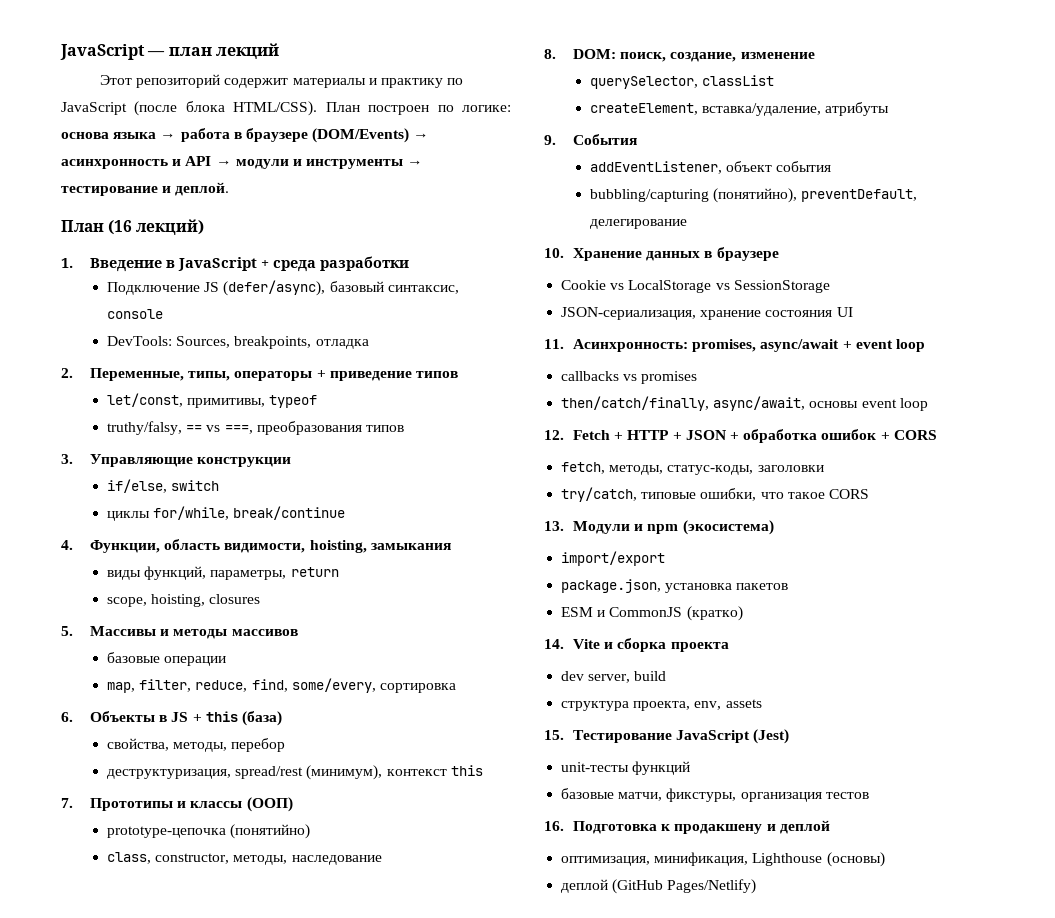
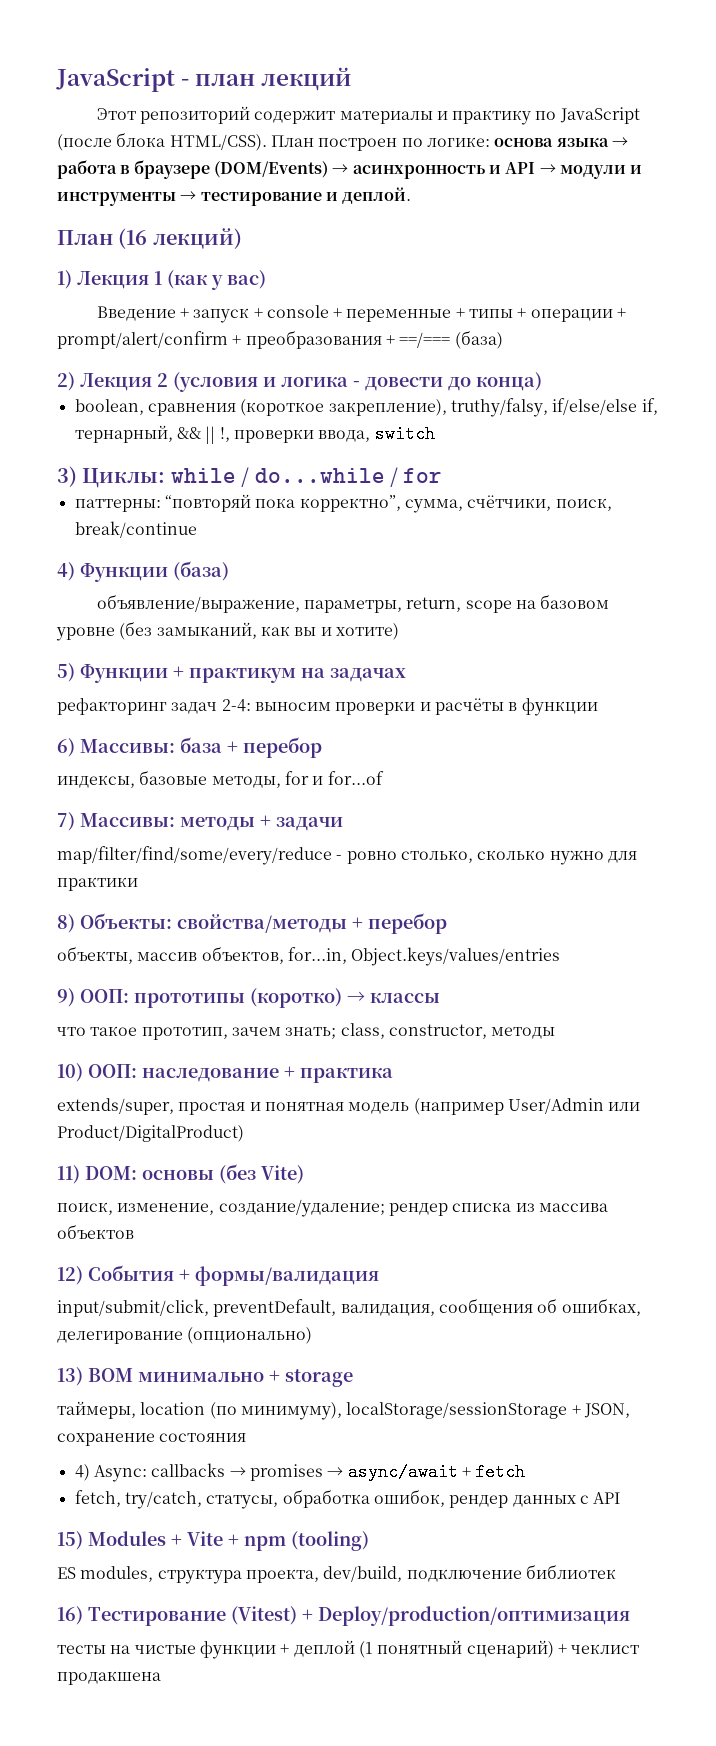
- JavaScript — план лекций
+ JavaScript - план лекций
- 1. Введение в JavaScript + среда разработки
- Подключение JS (defer/async), базовый синтаксис, console
- DevTools: Sources, breakpoints, отладка
- 2. Переменные, типы, операторы + приведение типов
- let/const, примитивы, typeof
- truthy/falsy, == vs ===, преобразования типов
- 3. Управляющие конструкции
- if/else, switch
- циклы for/while, break/continue
- 4. Функции, область видимости, hoisting, замыкания
- виды функций, параметры, return
- scope, hoisting, closures
- 5. Массивы и методы массивов
- базовые операции
- map, filter, reduce, find, some/every, сортировка
- 6. Объекты в JS + this (база)
- свойства, методы, перебор
- деструктуризация, spread/rest (минимум), контекст this
- 7. Прототипы и классы (ООП)
- prototype-цепочка (понятийно)
- class, constructor, методы, наследование
- 8. DOM: поиск, создание, изменение
- querySelector, classList
- createElement, вставка/удаление, атрибуты
- 9. События
- addEventListener, объект события
- bubbling/capturing (понятийно), preventDefault, делегирование
- 10. Хранение данных в браузере
- Cookie vs LocalStorage vs SessionStorage
- JSON-сериализация, хранение состояния UI
- 11. Асинхронность: promises, async/await + event loop
- callbacks vs promises
- then/catch/finally, async/await, основы event loop
- 12. Fetch + HTTP + JSON + обработка ошибок + CORS
- fetch, методы, статус-коды, заголовки
- try/catch, типовые ошибки, что такое CORS
- 13. Модули и npm (экосистема)
- import/export
- package.json, установка пакетов
- ESM и CommonJS (кратко)
- 14. Vite и сборка проекта
- dev server, build
- структура проекта, env, assets
- 15. Тестирование JavaScript (Jest)
- unit-тесты функций
- базовые матчи, фикстуры, организация тестов
- 16. Подготовка к продакшену и деплой
- оптимизация, минификация, Lighthouse (основы)
- деплой (GitHub Pages/Netlify)
+ 1) Лекция 1 (как у вас)
+ Введение + запуск + console + переменные + типы + операции + prompt/alert/confirm + преобразования + ==/=== (база)
+ 2) Лекция 2 (условия и логика - довести до конца)
+ boolean, сравнения (короткое закрепление), truthy/falsy, if/else/else if, тернарный, && || !, проверки ввода, switch
+ 3) Циклы: while / do...while / for
+ паттерны: “повторяй пока корректно”, сумма, счётчики, поиск, break/continue
+ 4) Функции (база)
+ объявление/выражение, параметры, return, scope на базовом уровне (без замыканий, как вы и хотите)
+ 5) Функции + практикум на задачах
+ рефакторинг задач 2-4: выносим проверки и расчёты в функции
+ 6) Массивы: база + перебор
+ индексы, базовые методы, for и for...of
+ 7) Массивы: методы + задачи
+ map/filter/find/some/every/reduce - ровно столько, сколько нужно для практики
+ 8) Объекты: свойства/методы + перебор
+ объекты, массив объектов, for...in, Object.keys/values/entries
+ 9) ООП: прототипы (коротко) → классы
+ что такое прототип, зачем знать; class, constructor, методы
+ 10) ООП: наследование + практика
+ extends/super, простая и понятная модель (например User/Admin или Product/DigitalProduct)
+ 11) DOM: основы (без Vite)
+ поиск, изменение, создание/удаление; рендер списка из массива объектов
+ 12) События + формы/валидация
+ input/submit/click, preventDefault, валидация, сообщения об ошибках, делегирование (опционально)
+ 13) BOM минимально + storage
+ таймеры, location (по минимуму), localStorage/sessionStorage + JSON, сохранение состояния
+ 4) Async: callbacks → promises → async/await + fetch
+ fetch, try/catch, статусы, обработка ошибок, рендер данных с API
+ 15) Modules + Vite + npm (tooling)
+ ES modules, структура проекта, dev/build, подключение библиотек
+ 16) Тестирование (Vitest) + Deploy/production/оптимизация
+ тесты на чистые функции + деплой (1 понятный сценарий) + чеклист продакшена

